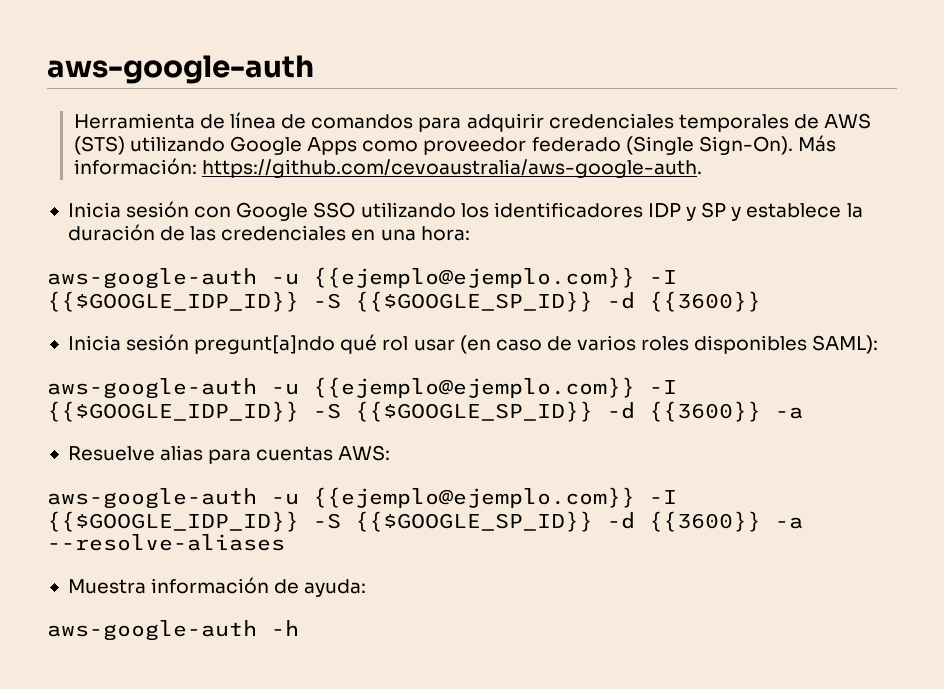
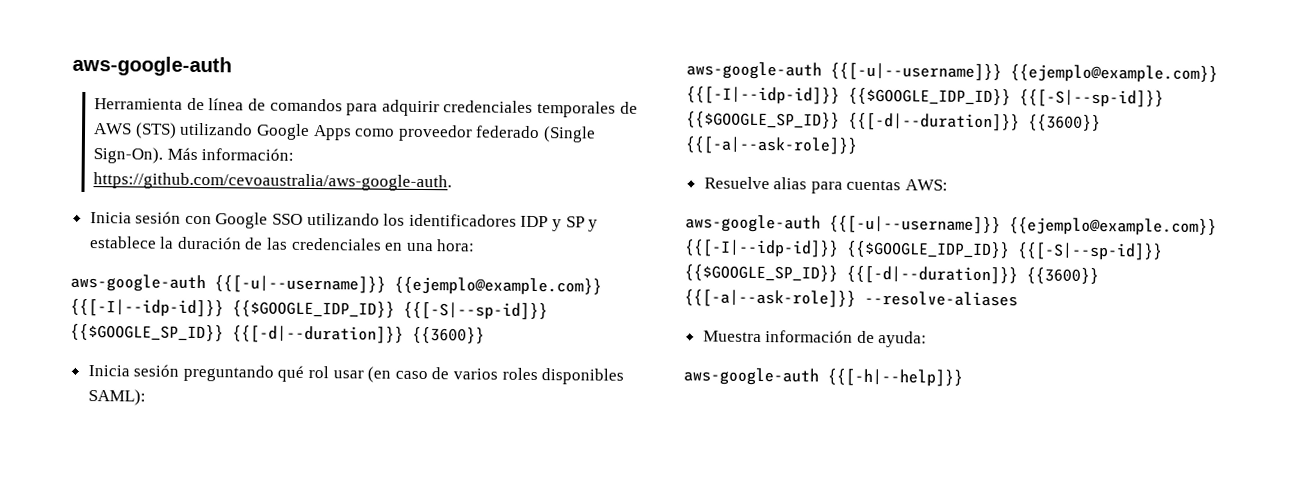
  Inicia sesión con Google SSO utilizando los identificadores IDP y SP y establece la duración de las credenciales en una hora:
- aws-google-auth -u {{ejemplo@ejemplo.com}} -I {{$GOOGLE_IDP_ID}} -S {{$GOOGLE_SP_ID}} -d {{3600}}
+ aws-google-auth {{[-u|--username]}} {{ejemplo@example.com}} {{[-I|--idp-id]}} {{$GOOGLE_IDP_ID}} {{[-S|--sp-id]}} {{$GOOGLE_SP_ID}} {{[-d|--duration]}} {{3600}}
- Inicia sesión pregunt[a]ndo qué rol usar (en caso de varios roles disponibles SAML):
- aws-google-auth -u {{ejemplo@ejemplo.com}} -I {{$GOOGLE_IDP_ID}} -S {{$GOOGLE_SP_ID}} -d {{3600}} -a
+ Inicia sesión preguntando qué rol usar (en caso de varios roles disponibles SAML):
+ aws-google-auth {{[-u|--username]}} {{ejemplo@example.com}} {{[-I|--idp-id]}} {{$GOOGLE_IDP_ID}} {{[-S|--sp-id]}} {{$GOOGLE_SP_ID}} {{[-d|--duration]}} {{3600}} {{[-a|--ask-role]}}
- aws-google-auth -u {{ejemplo@ejemplo.com}} -I {{$GOOGLE_IDP_ID}} -S {{$GOOGLE_SP_ID}} -d {{3600}} -a --resolve-aliases
+ aws-google-auth {{[-u|--username]}} {{ejemplo@example.com}} {{[-I|--idp-id]}} {{$GOOGLE_IDP_ID}} {{[-S|--sp-id]}} {{$GOOGLE_SP_ID}} {{[-d|--duration]}} {{3600}} {{[-a|--ask-role]}} --resolve-aliases
- aws-google-auth -h
+ aws-google-auth {{[-h|--help]}}

